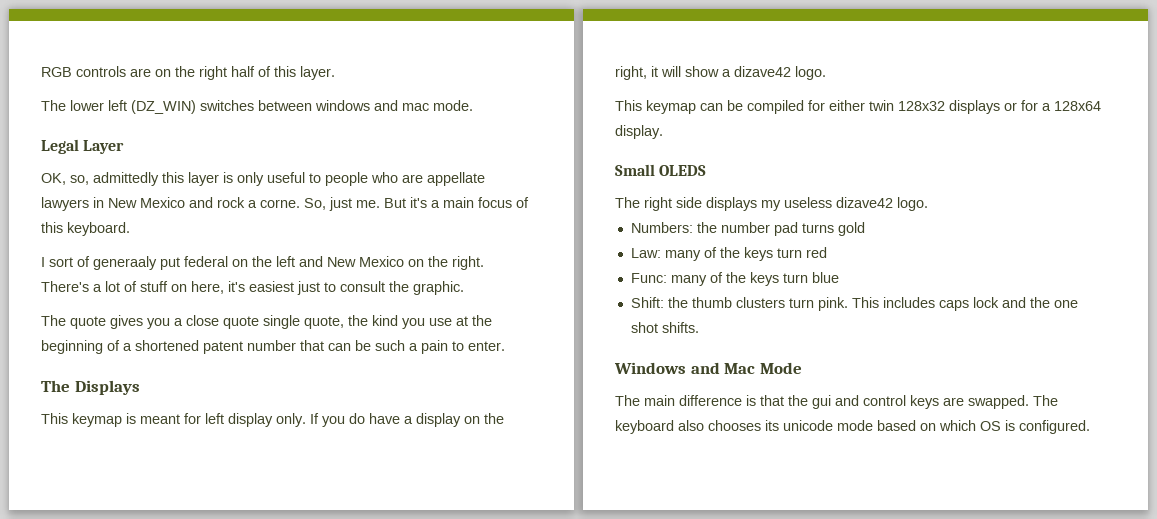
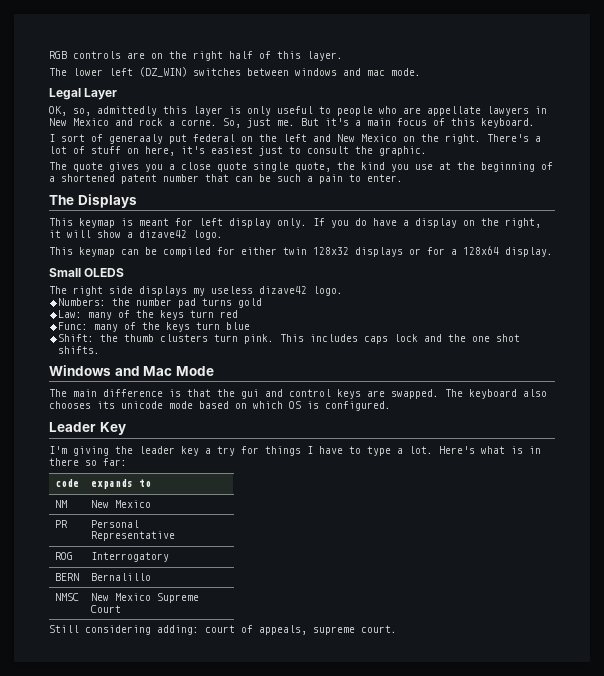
+ Leader Key
+ I'm giving the leader key a try for things I have to type a lot. Here's what is in there so far:
+ code | expands to
+ NM | New Mexico
+ PR | Personal Representative
+ ROG | Interrogatory
+ BERN | Bernalillo
+ NMSC | New Mexico Supreme Court
+ Still considering adding: court of appeals, supreme court.

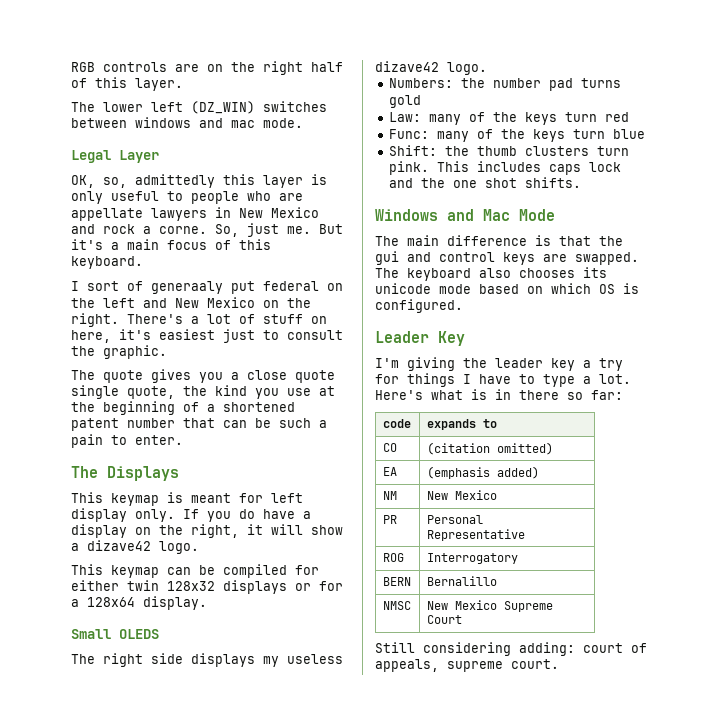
+ CO | (citation omitted)
+ EA | (emphasis added)

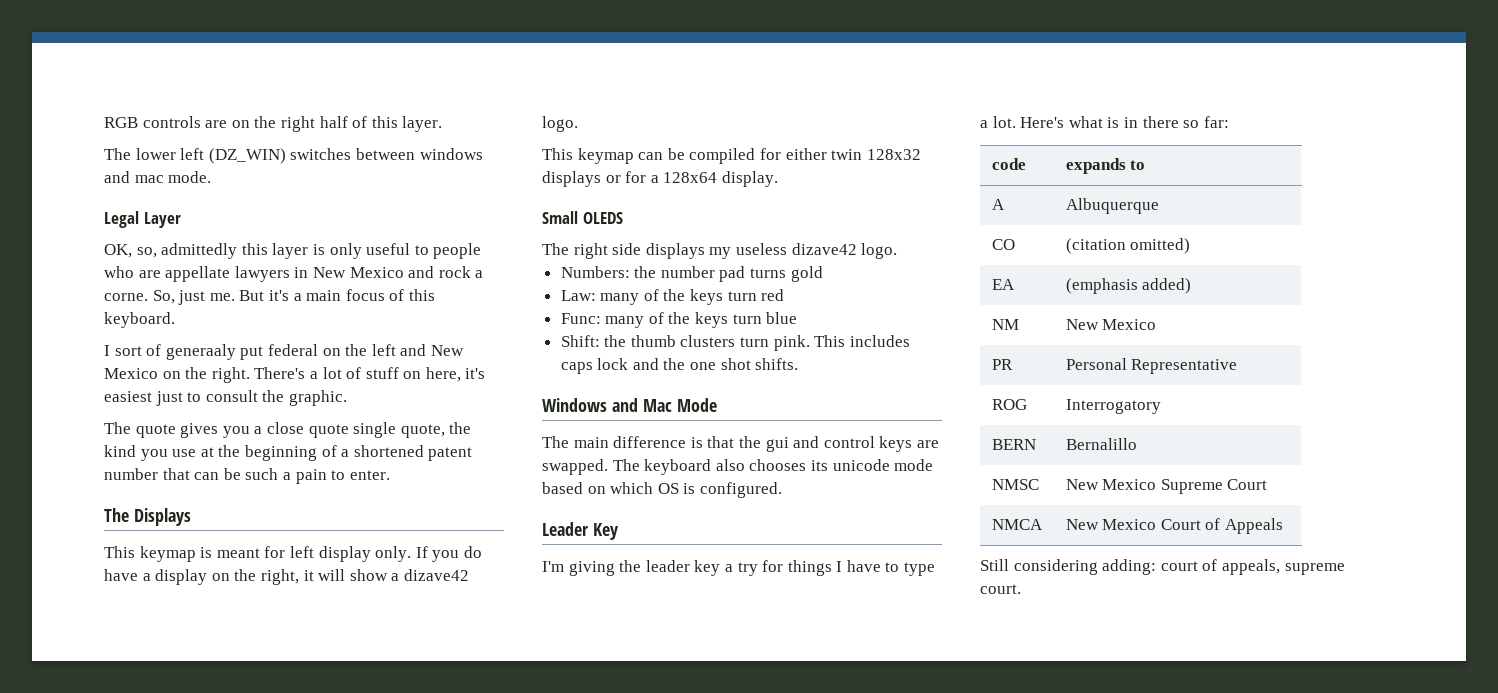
+ A | Albuquerque
+ NMCA | New Mexico Court of Appeals

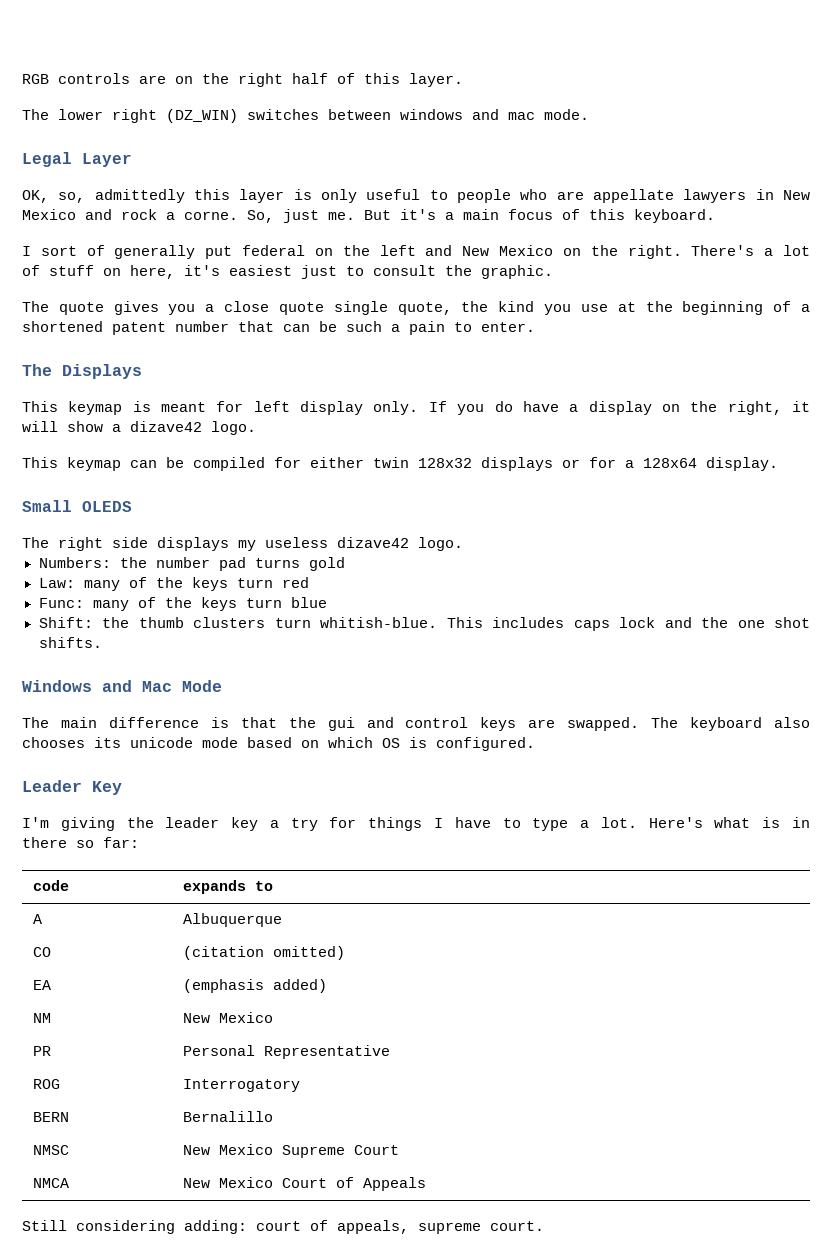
- The lower left (DZ_WIN) switches between windows and mac mode.
+ The lower right (DZ_WIN) switches between windows and mac mode.
- I sort of generaaly put federal on the left and New Mexico on the right.
+ I sort of generally put federal on the left and New Mexico on the right.
- Shift: the thumb clusters turn pink.
+ Shift: the thumb clusters turn whitish-blue.

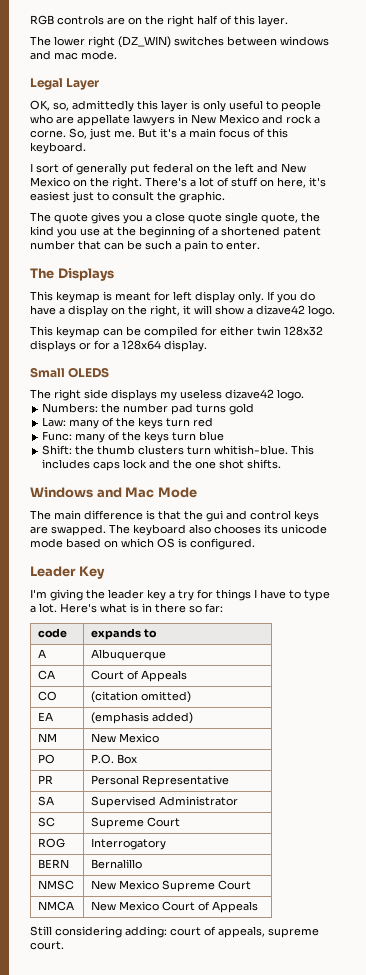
+ CA | Court of Appeals
+ PO | P.O. Box
+ SA | Supervised Administrator
+ SC | Supreme Court

